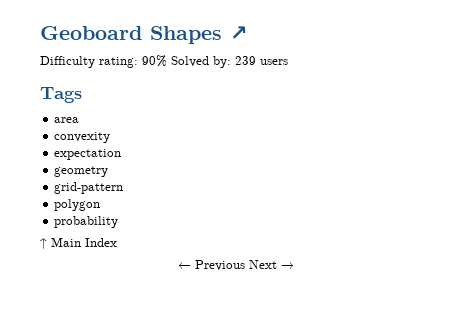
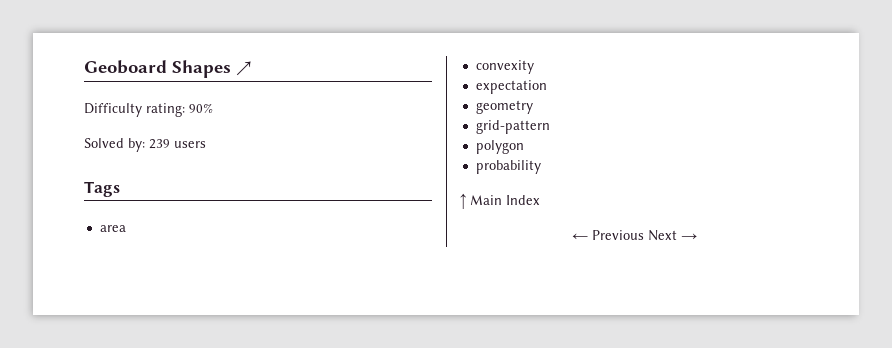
- Difficulty rating: 90% Solved by: 239 users
+ Difficulty rating: 90%
+ Solved by: 239 users

